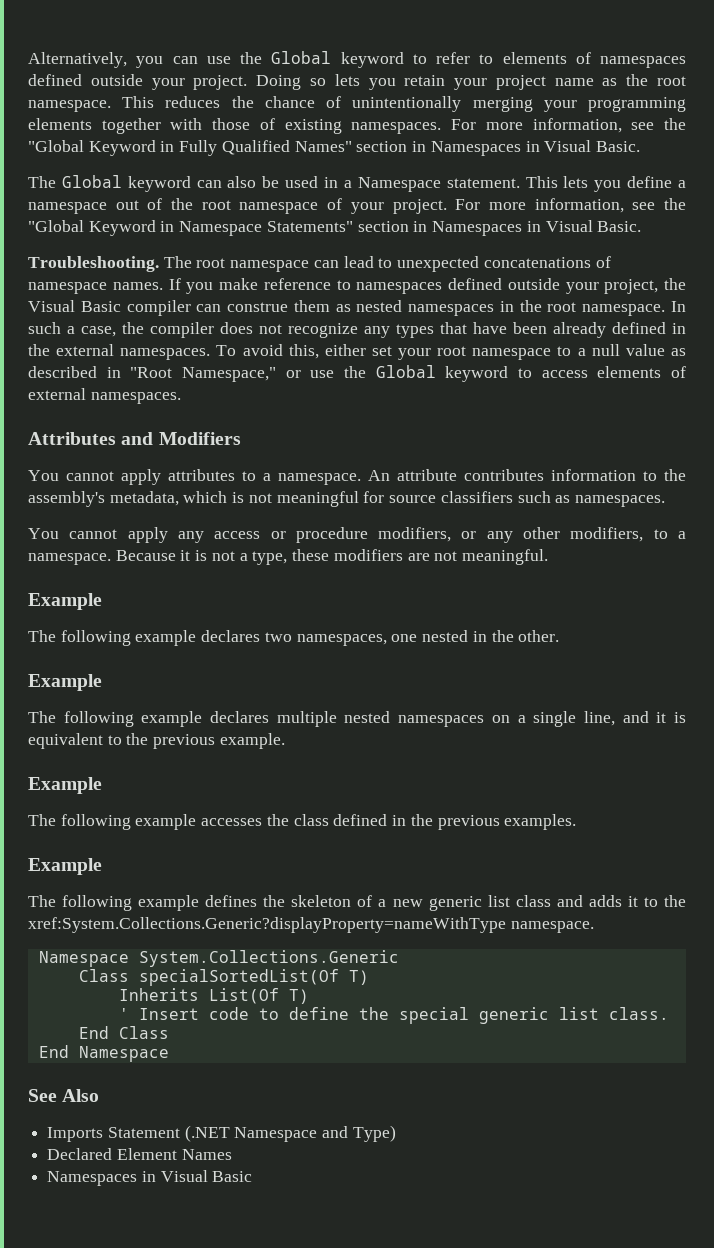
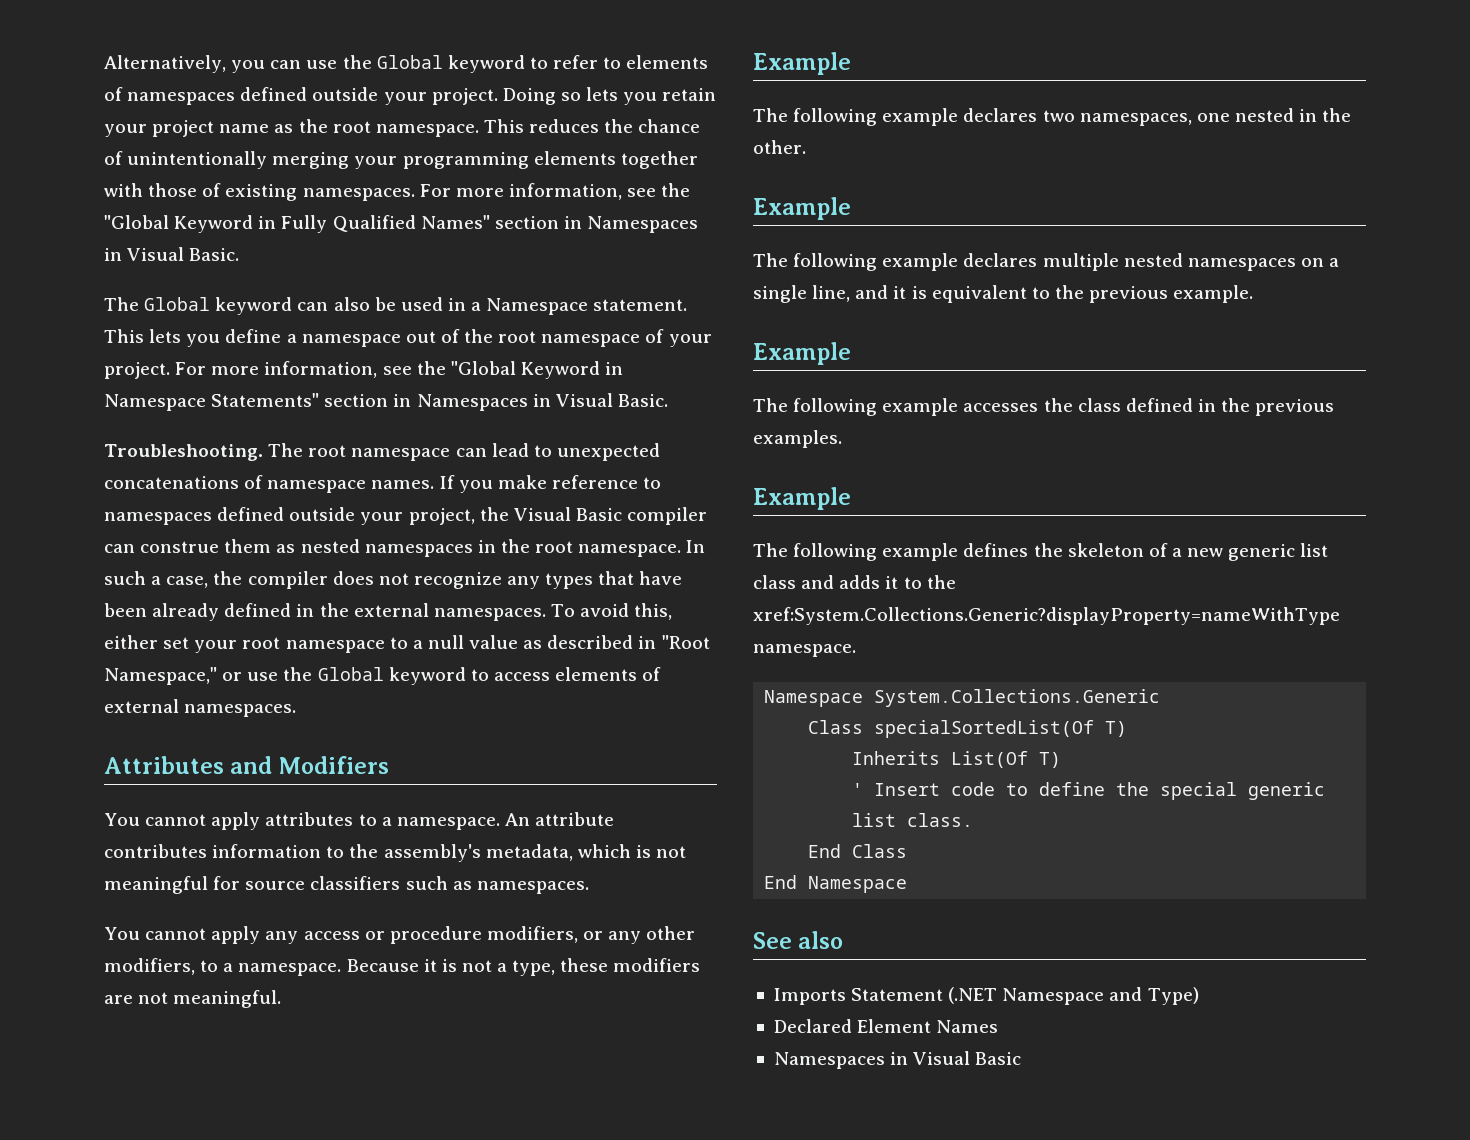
- See Also
+ See also

